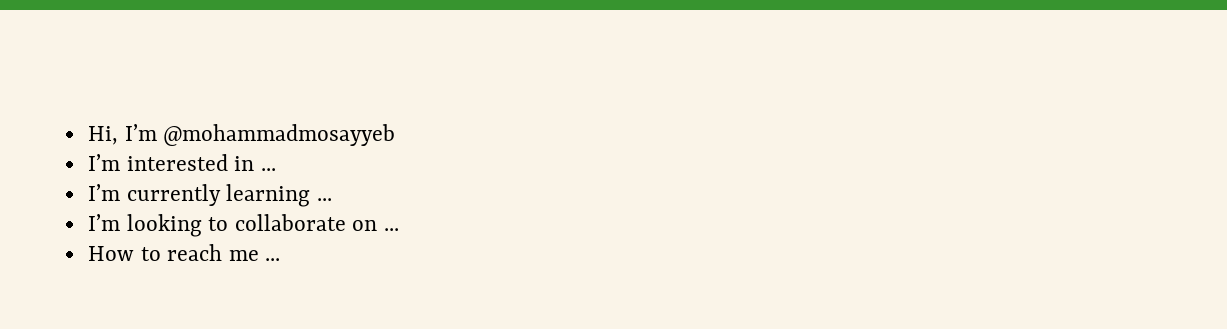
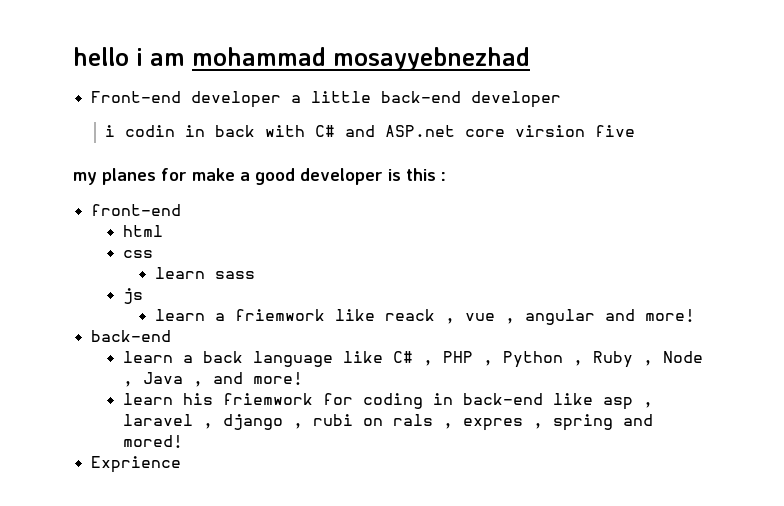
- Hi, I’m @mohammadmosayyeb
- I’m interested in ...
- I’m currently learning ...
- I’m looking to collaborate on ...
- How to reach me ...
+ hello i am mohammad mosayyebnezhad
+ Front-end developer a little back-end developer
+ i codin in back with C# and ASP.net core virsion five
+ my planes for make a good developer is this :
+ front-end
+ html
+ css
+ learn sass
+ js
+ learn a friemwork like reack , vue , angular and more!
+ back-end
+ learn a back language like C# , PHP , Python , Ruby , Node , Java , and more!
+ learn his friemwork for coding in back-end like asp , laravel , django , rubi on rals , expres , spring and mored!
+ Exprience

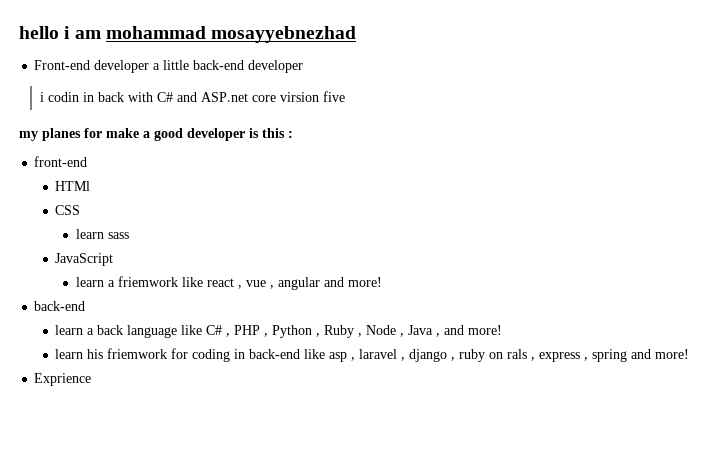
- html
- css
+ HTMl
+ CSS
- js
+ JavaScript
- learn a friemwork like reack , vue , angular and more!
+ learn a friemwork like react , vue , angular and more!
- learn his friemwork for coding in back-end like asp , laravel , django , rubi on rals , expres , spring and mored!
+ learn his friemwork for coding in back-end like asp , laravel , django , ruby on rals , express , spring and more!

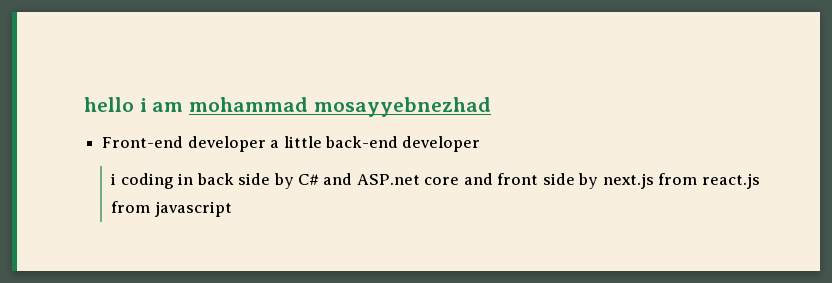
- i codin in back with C# and ASP.net core virsion five
- my planes for make a good developer is this :
- front-end
- HTMl
- CSS
- learn sass
- JavaScript
- learn a friemwork like react , vue , angular and more!
- back-end
- learn a back language like C# , PHP , Python , Ruby , Node , Java , and more!
- learn his friemwork for coding in back-end like asp , laravel , django , ruby on rals , express , spring and more!
- Exprience
+ i coding in back side by C# and ASP.net core and front side by next.js from react.js from javascript

